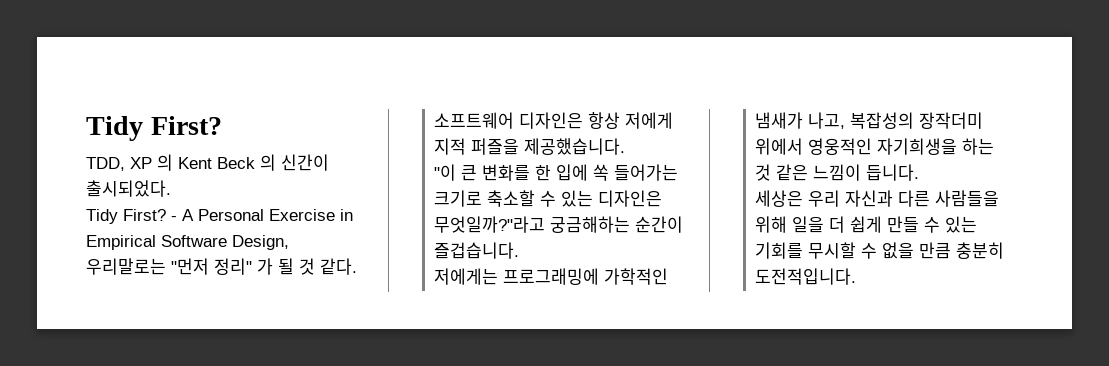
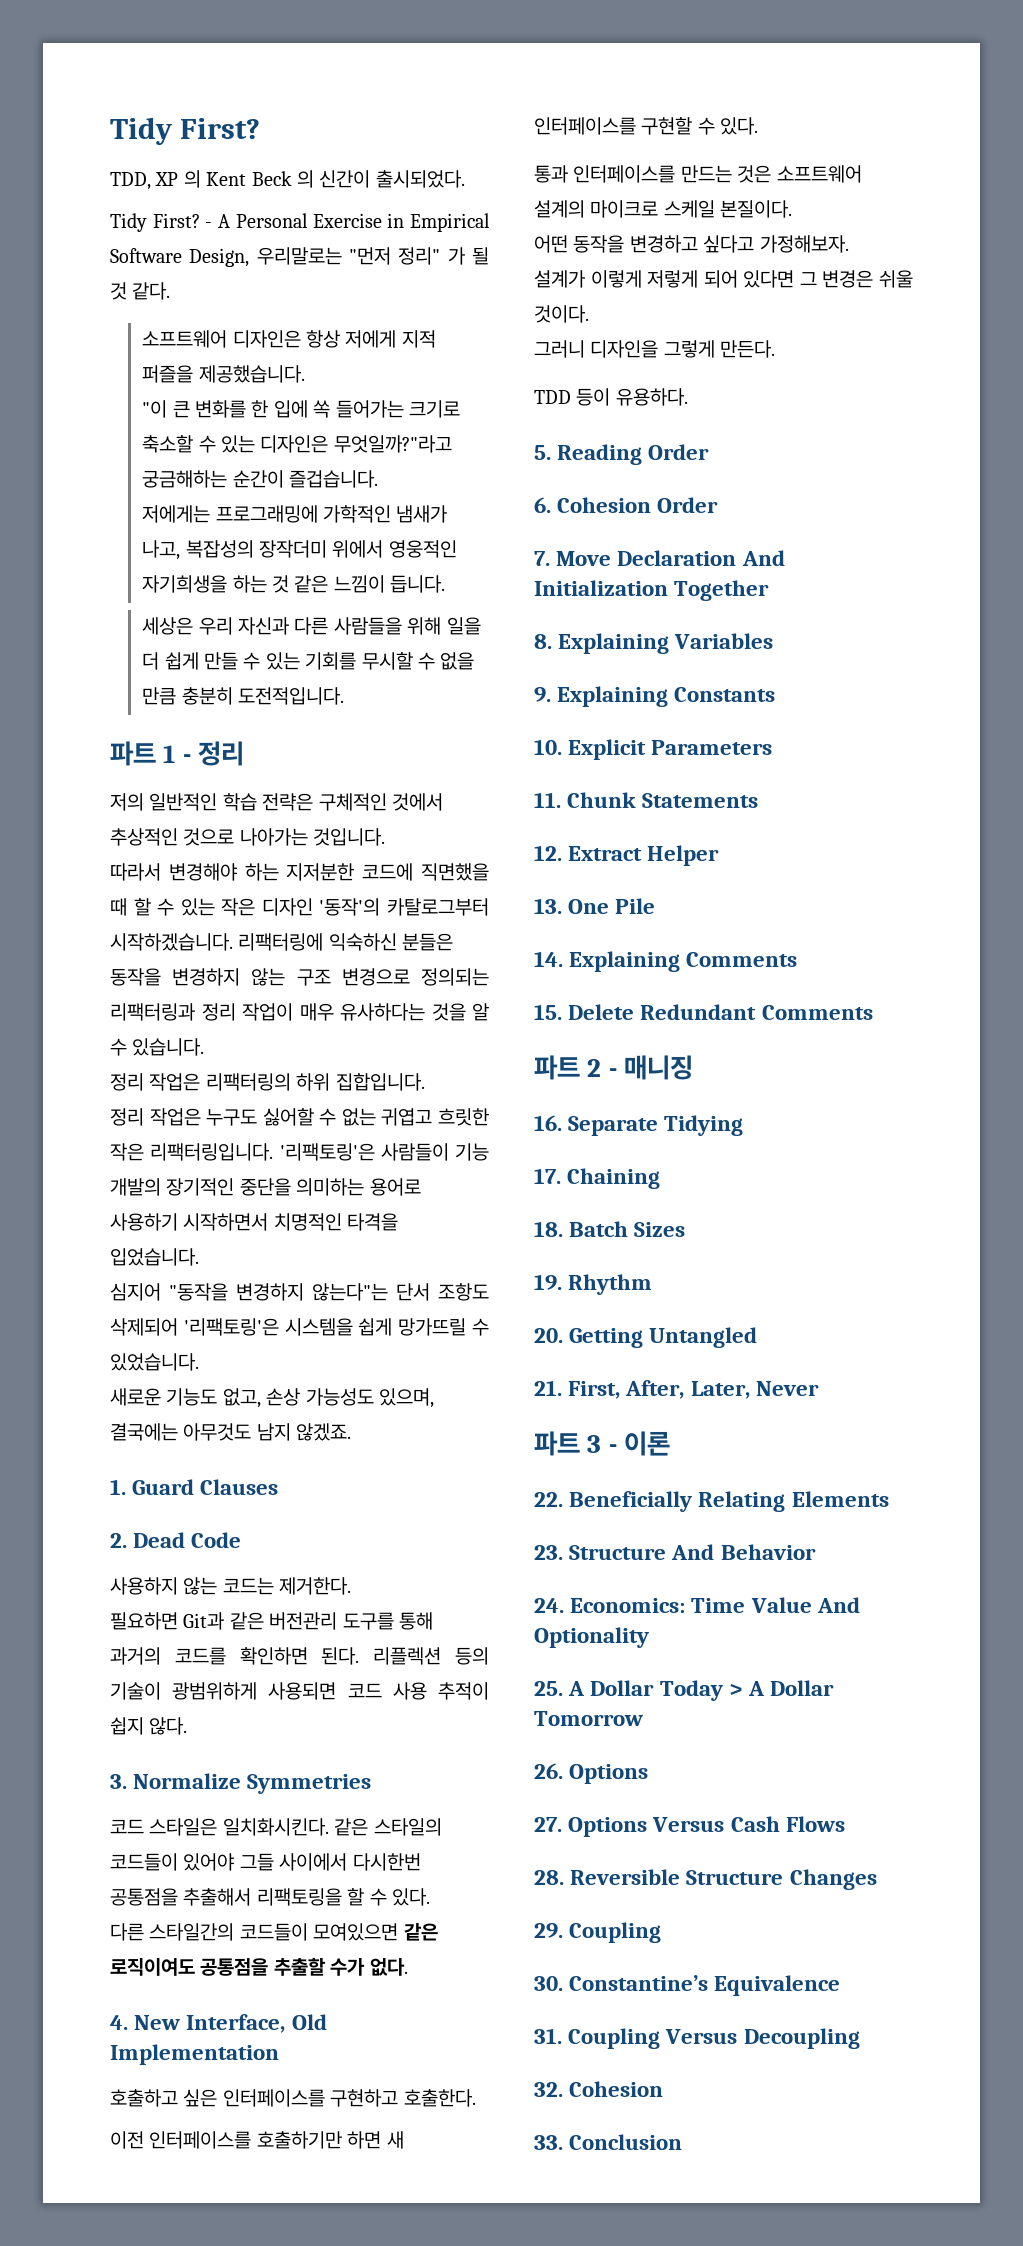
+ 파트 1 - 정리
+ 저의 일반적인 학습 전략은 구체적인 것에서 추상적인 것으로 나아가는 것입니다.
+ 따라서 변경해야 하는 지저분한 코드에 직면했을 때 할 수 있는 작은 디자인 '동작'의 카탈로그부터 시작하겠습니다. 리팩터링에 익숙하신 분들은 동작을 변경하지 않는 구조 변경으로 정의되는 리팩터링과 정리 작업이 매우 유사하다는 것을 알 수 있습니다.
+ 정리 작업은 리팩터링의 하위 집합입니다.
+ 정리 작업은 누구도 싫어할 수 없는 귀엽고 흐릿한 작은 리팩터링입니다. '리팩토링'은 사람들이 기능 개발의 장기적인 중단을 의미하는 용어로 사용하기 시작하면서 치명적인 타격을 입었습니다.
+ 심지어 "동작을 변경하지 않는다"는 단서 조항도 삭제되어 '리팩토링'은 시스템을 쉽게 망가뜨릴 수 있었습니다.
+ 새로운 기능도 없고, 손상 가능성도 있으며, 결국에는 아무것도 남지 않겠죠.
+ 1. Guard Clauses
+ 2. Dead Code
+ 사용하지 않는 코드는 제거한다.
+ 필요하면 Git과 같은 버전관리 도구를 통해 과거의 코드를 확인하면 된다. 리플렉션 등의 기술이 광범위하게 사용되면 코드 사용 추적이 쉽지 않다.
+ 3. Normalize Symmetries
+ 코드 스타일은 일치화시킨다. 같은 스타일의 코드들이 있어야 그들 사이에서 다시한번 공통점을 추출해서 리팩토링을 할 수 있다.
+ 다른 스타일간의 코드들이 모여있으면 같은 로직이여도 공통점을 추출할 수가 없다.
+ 4. New Interface, Old Implementation
+ 호출하고 싶은 인터페이스를 구현하고 호출한다.
+ 이전 인터페이스를 호출하기만 하면 새 인터페이스를 구현할 수 있다.
+ 통과 인터페이스를 만드는 것은 소프트웨어 설계의 마이크로 스케일 본질이다.
+ 어떤 동작을 변경하고 싶다고 가정해보자.
+ 설계가 이렇게 저렇게 되어 있다면 그 변경은 쉬울 것이다.
+ 그러니 디자인을 그렇게 만든다.
+ TDD 등이 유용하다.
+ 5. Reading Order
+ 6. Cohesion Order
+ 7. Move Declaration And Initialization Together
+ 8. Explaining Variables
+ 9. Explaining Constants
+ 10. Explicit Parameters
+ 11. Chunk Statements
+ 12. Extract Helper
+ 13. One Pile
+ 14. Explaining Comments
+ 15. Delete Redundant Comments
+ 파트 2 - 매니징
+ 16. Separate Tidying
+ 17. Chaining
+ 18. Batch Sizes
+ 19. Rhythm
+ 20. Getting Untangled
+ 21. First, After, Later, Never
+ 파트 3 - 이론
+ 22. Beneficially Relating Elements
+ 23. Structure And Behavior
+ 24. Economics: Time Value And Optionality
+ 25. A Dollar Today > A Dollar Tomorrow
+ 26. Options
+ 27. Options Versus Cash Flows
+ 28. Reversible Structure Changes
+ 29. Coupling
+ 30. Constantine’s Equivalence
+ 31. Coupling Versus Decoupling
+ 32. Cohesion
+ 33. Conclusion

